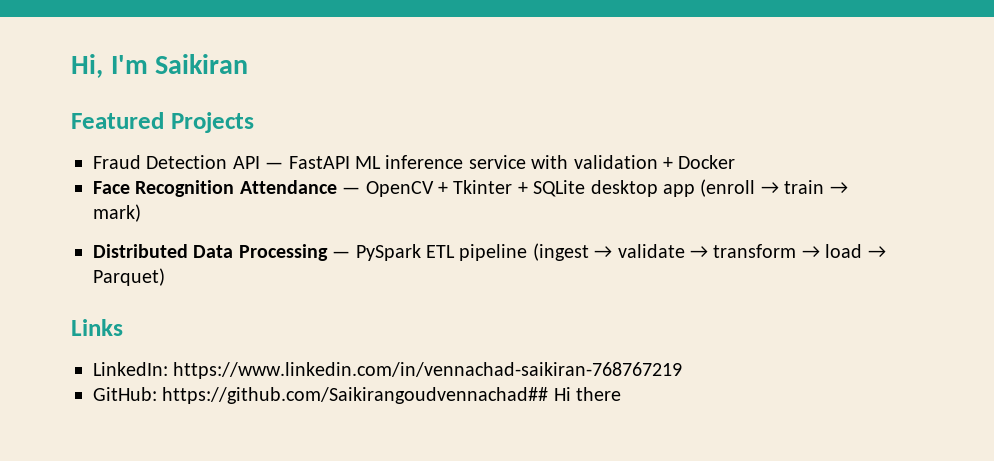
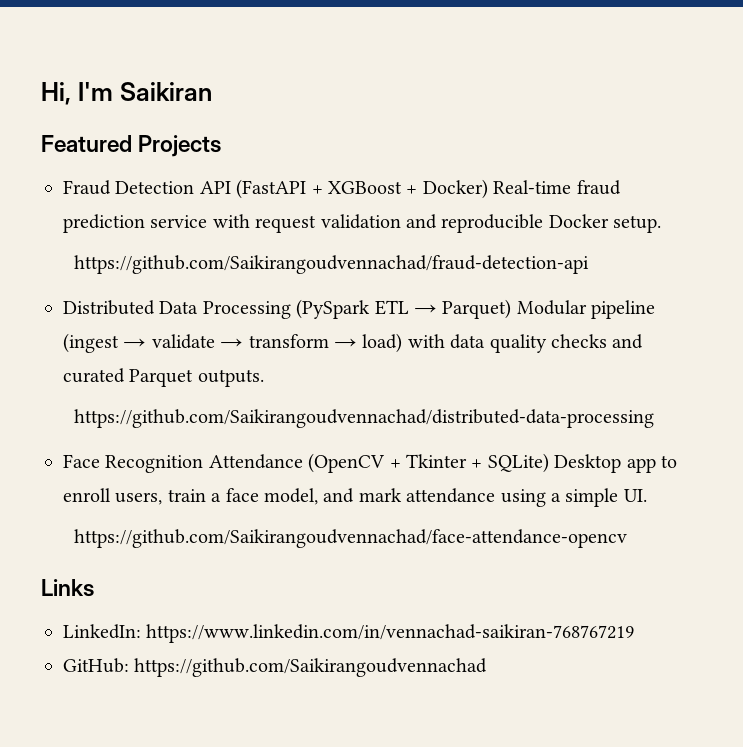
- Fraud Detection API — FastAPI ML inference service with validation + Docker
- Face Recognition Attendance — OpenCV + Tkinter + SQLite desktop app (enroll → train → mark)
- Distributed Data Processing — PySpark ETL pipeline (ingest → validate → transform → load → Parquet)
+ Fraud Detection API (FastAPI + XGBoost + Docker) Real-time fraud prediction service with request validation and reproducible Docker setup.
+ https://github.com/Saikirangoudvennachad/fraud-detection-api
+ Distributed Data Processing (PySpark ETL → Parquet) Modular pipeline (ingest → validate → transform → load) with data quality checks and curated Parquet outputs.
+ https://github.com/Saikirangoudvennachad/distributed-data-processing
+ Face Recognition Attendance (OpenCV + Tkinter + SQLite) Desktop app to enroll users, train a face model, and mark attendance using a simple UI.
+ https://github.com/Saikirangoudvennachad/face-attendance-opencv
- GitHub: https://github.com/Saikirangoudvennachad## Hi there
+ GitHub: https://github.com/Saikirangoudvennachad

